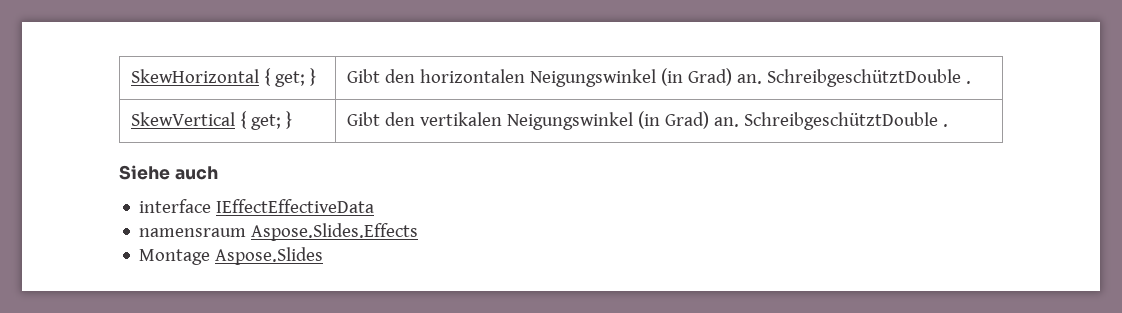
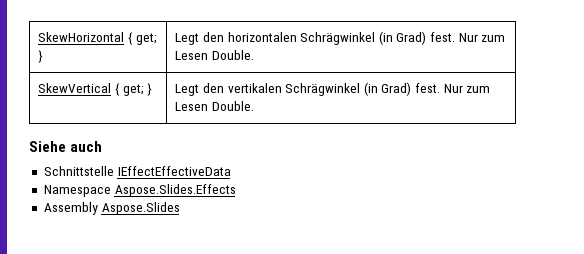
- SkewHorizontal { get; } | Gibt den horizontalen Neigungswinkel (in Grad) an. SchreibgeschütztDouble .
+ SkewHorizontal { get; } | Legt den horizontalen Schrägwinkel (in Grad) fest. Nur zum Lesen Double.
- SkewVertical { get; } | Gibt den vertikalen Neigungswinkel (in Grad) an. SchreibgeschütztDouble .
+ SkewVertical { get; } | Legt den vertikalen Schrägwinkel (in Grad) fest. Nur zum Lesen Double.
- interface IEffectEffectiveData
+ Schnittstelle IEffectEffectiveData
- namensraum Aspose.Slides.Effects
+ Namespace Aspose.Slides.Effects
- Montage Aspose.Slides
+ Assembly Aspose.Slides

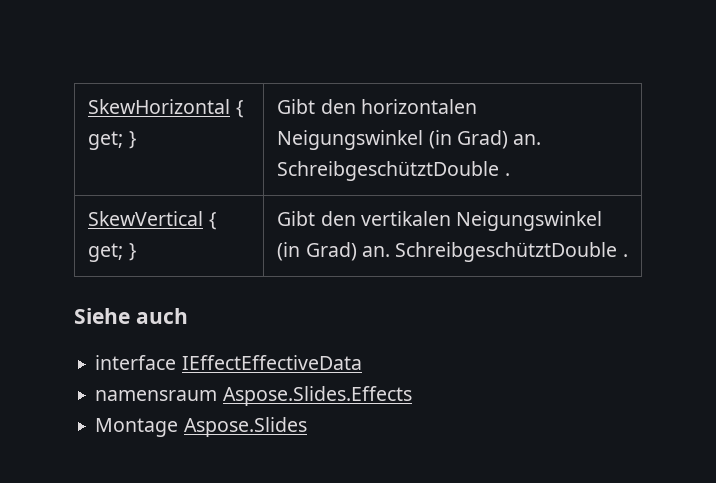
- SkewHorizontal { get; } | Legt den horizontalen Schrägwinkel (in Grad) fest. Nur zum Lesen Double.
+ SkewHorizontal { get; } | Gibt den horizontalen Neigungswinkel (in Grad) an. SchreibgeschütztDouble .
- SkewVertical { get; } | Legt den vertikalen Schrägwinkel (in Grad) fest. Nur zum Lesen Double.
+ SkewVertical { get; } | Gibt den vertikalen Neigungswinkel (in Grad) an. SchreibgeschütztDouble .
- Schnittstelle IEffectEffectiveData
+ interface IEffectEffectiveData
- Namespace Aspose.Slides.Effects
+ namensraum Aspose.Slides.Effects
- Assembly Aspose.Slides
+ Montage Aspose.Slides

